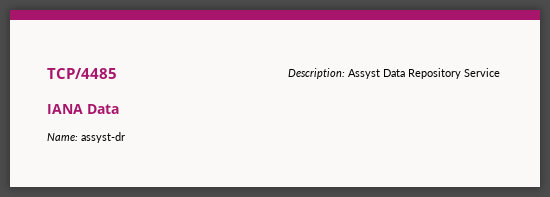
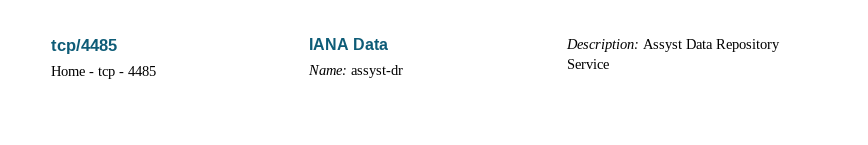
- TCP/4485
+ tcp/4485
+ Home - tcp - 4485

